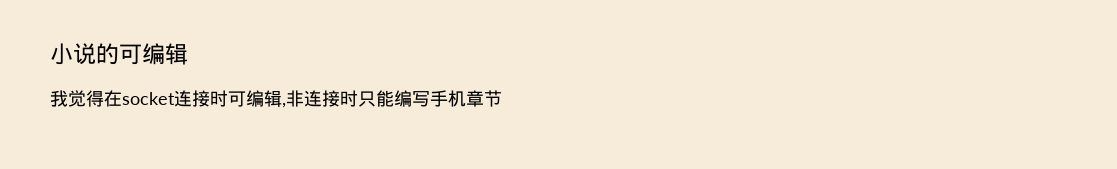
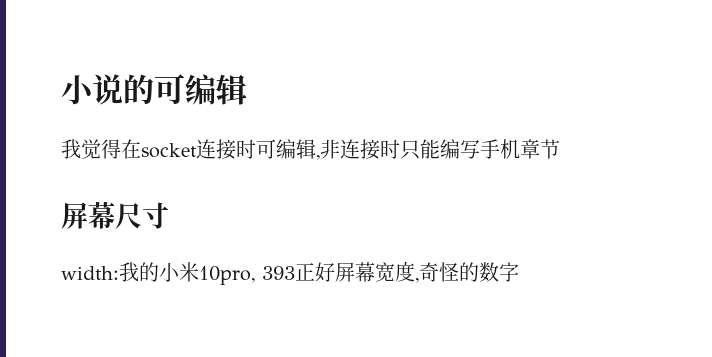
+ 屏幕尺寸
+ width:我的小米10pro, 393正好屏幕宽度,奇怪的数字

